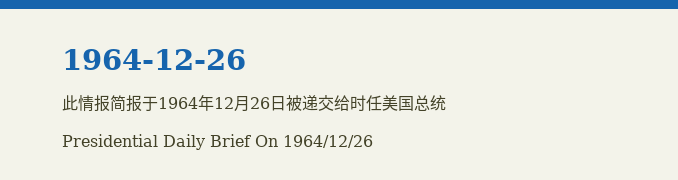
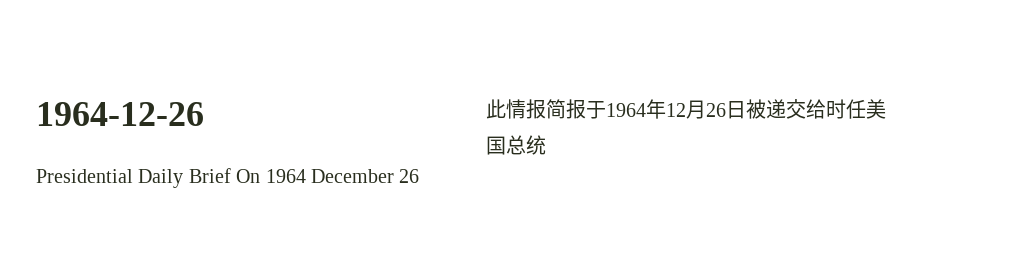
+ Presidential Daily Brief On 1964 December 26
- Presidential Daily Brief On 1964/12/26

